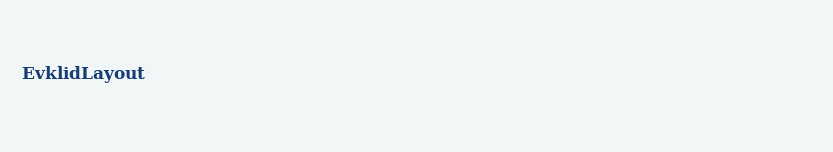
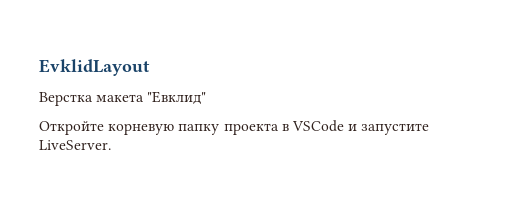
+ Верстка макета "Евклид"
+ Откройте корневую папку проекта в VSCode и запустите LiveServer.

